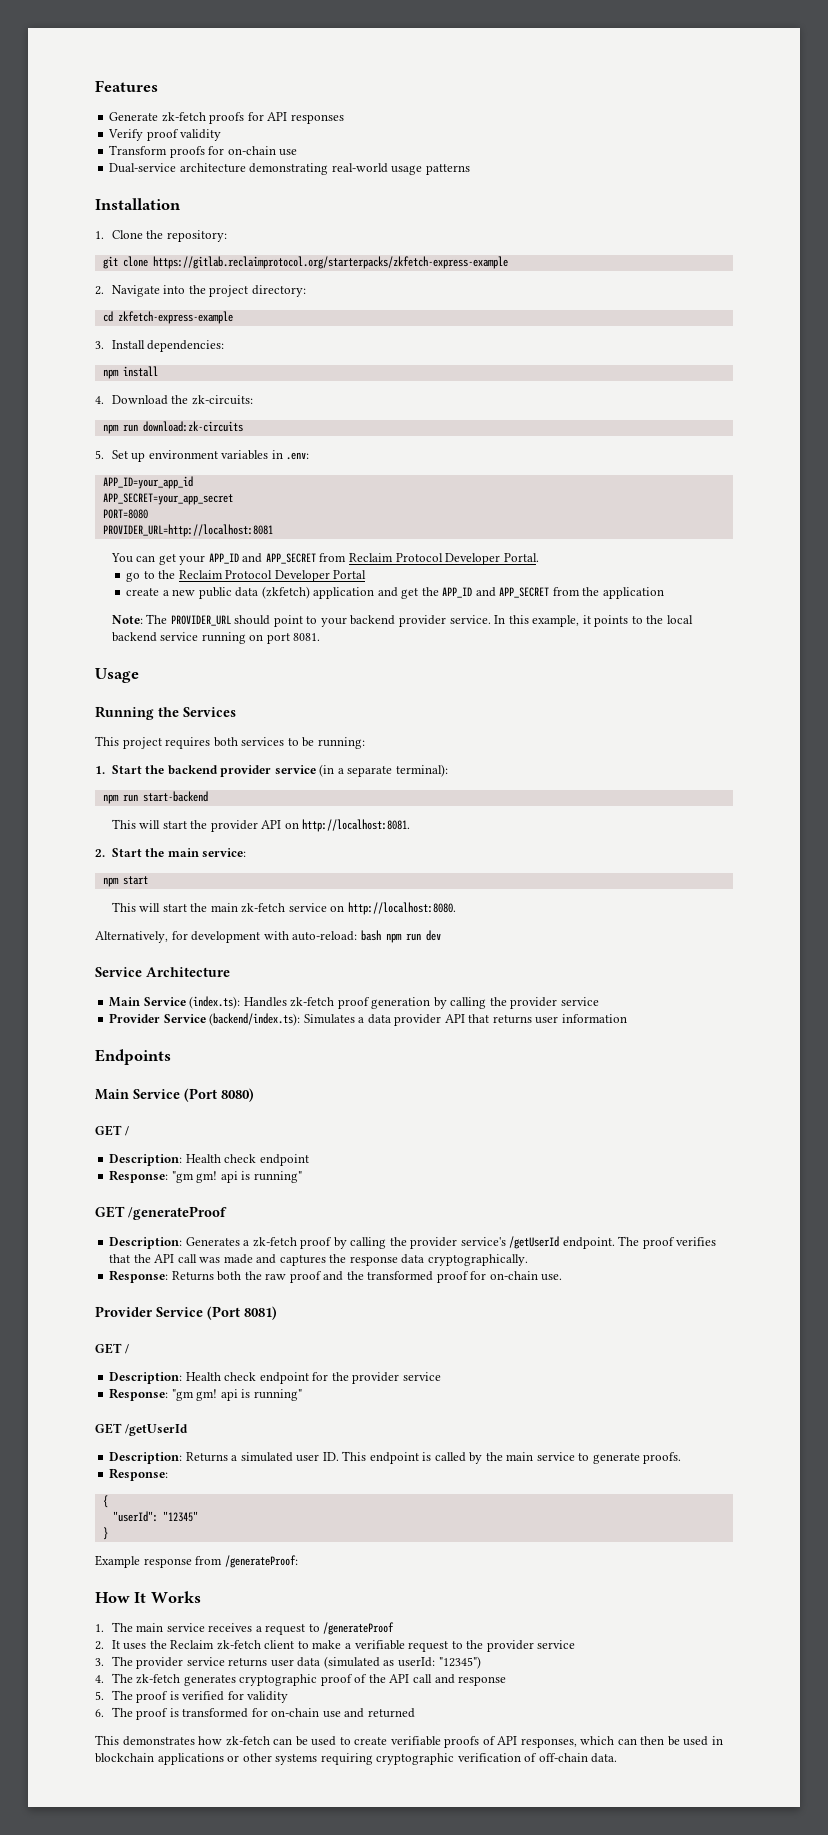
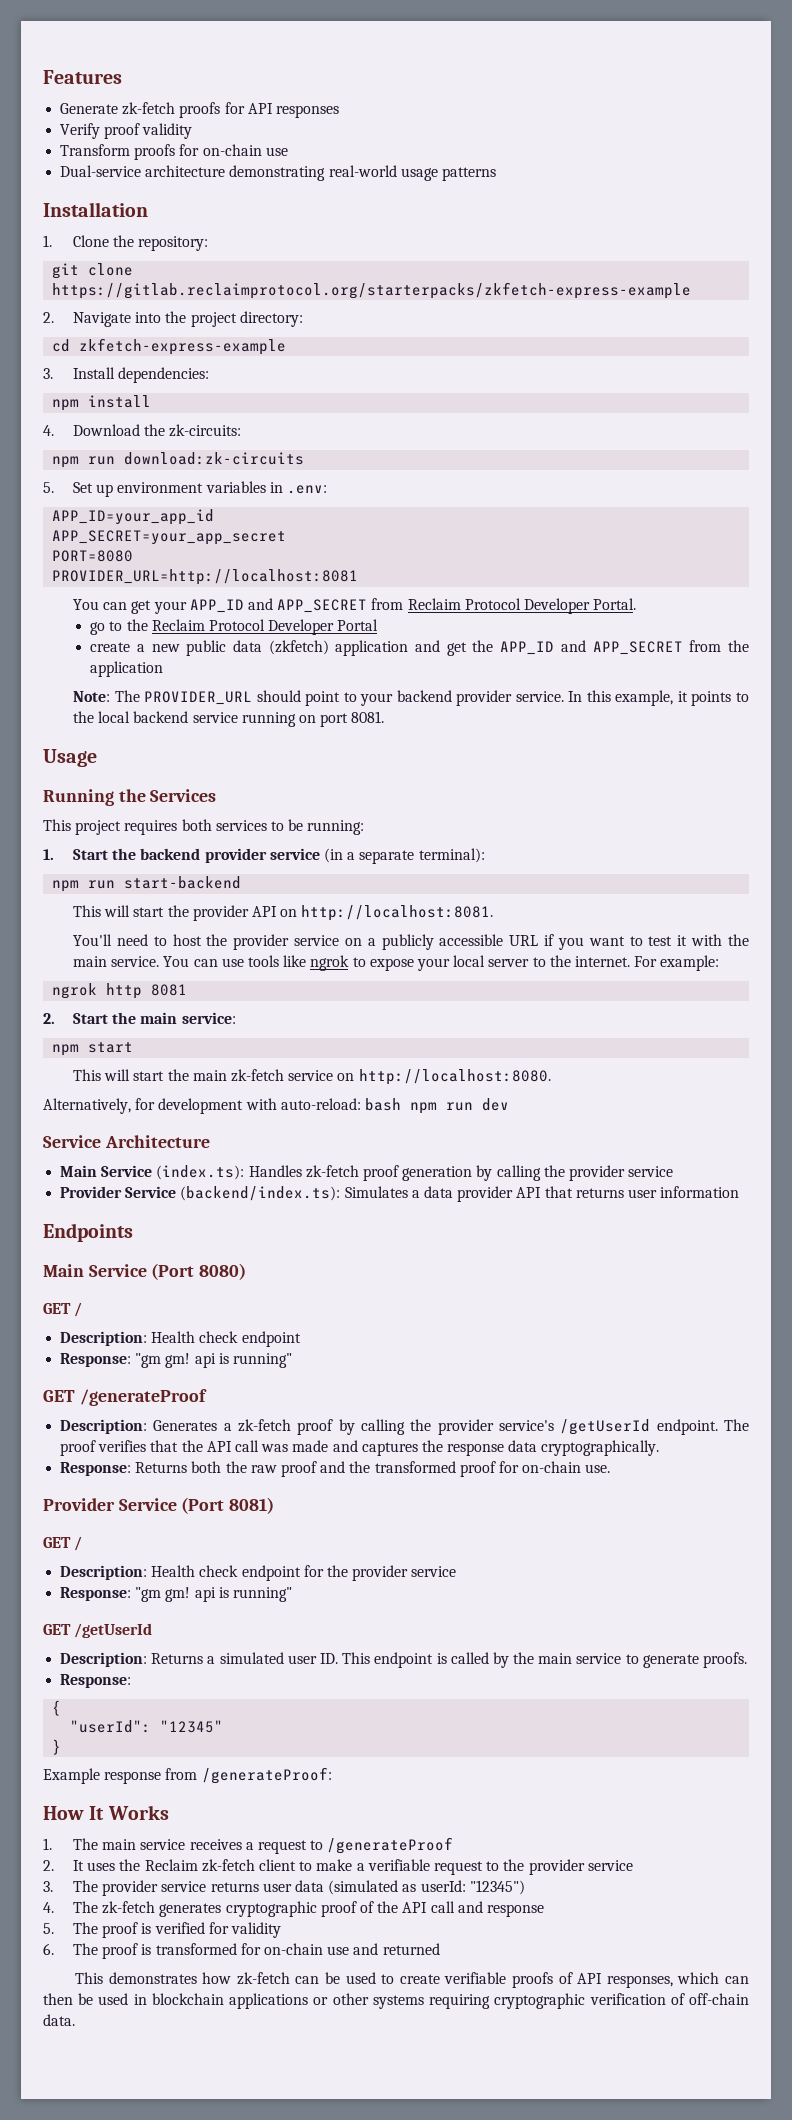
+ You'll need to host the provider service on a publicly accessible URL if you want to test it with the main service. You can use tools like ngrok to expose your local server to the internet. For example:
+ ngrok http 8081

